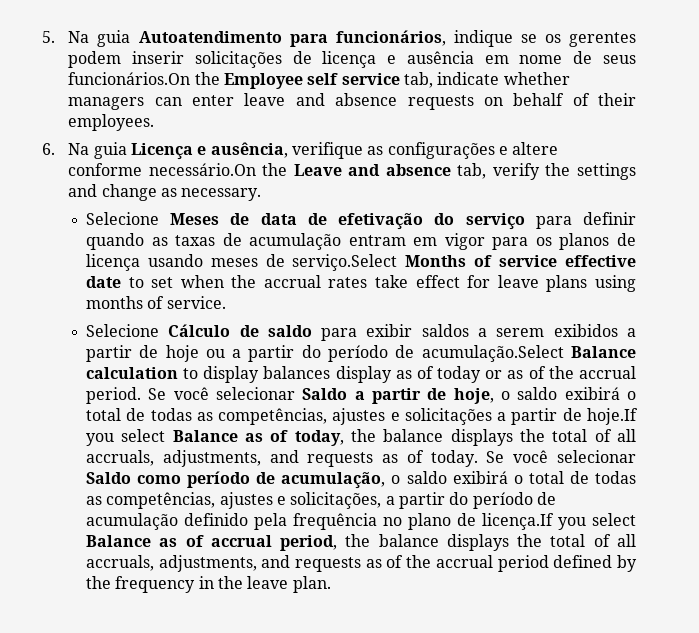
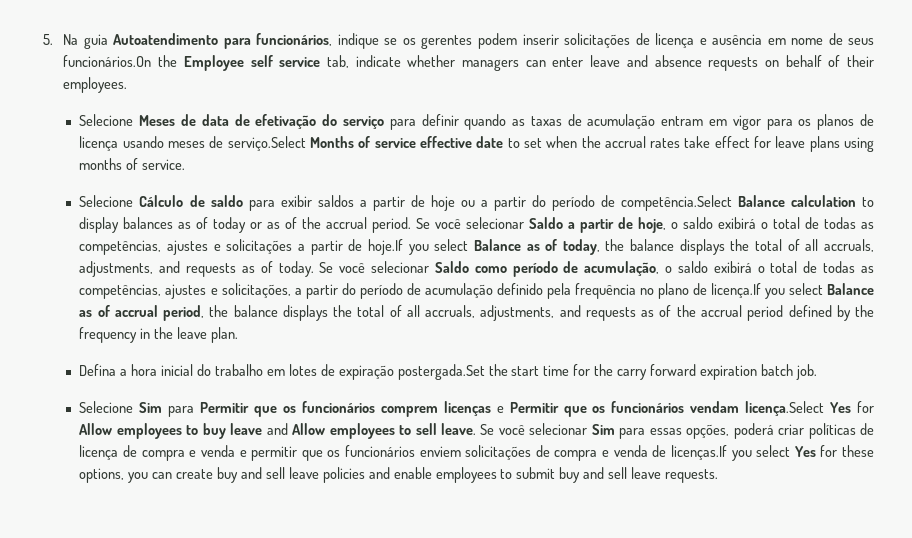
- 6. Na guia Licença e ausência, verifique as configurações e altere conforme necessário.On the Leave and absence tab, verify the settings and change as necessary.
- Selecione Cálculo de saldo para exibir saldos a serem exibidos a partir de hoje ou a partir do período de acumulação.Select Balance calculation to display balances display as of today or as of the accrual period.
+ Selecione Cálculo de saldo para exibir saldos a partir de hoje ou a partir do período de competência.Select Balance calculation to display balances as of today or as of the accrual period.
+ Defina a hora inicial do trabalho em lotes de expiração postergada.Set the start time for the carry forward expiration batch job.
+ Selecione Sim para Permitir que os funcionários comprem licenças e Permitir que os funcionários vendam licença.Select Yes for Allow employees to buy leave and Allow employees to sell leave. Se você selecionar Sim para essas opções, poderá criar políticas de licença de compra e venda e permitir que os funcionários enviem solicitações de compra e venda de licenças.If you select Yes for these options, you can create buy and sell leave policies and enable employees to submit buy and sell leave requests.

